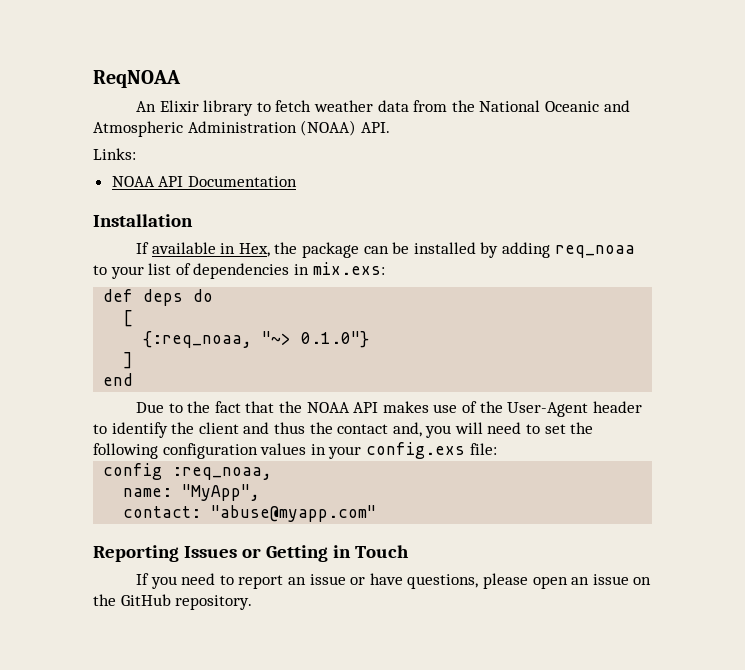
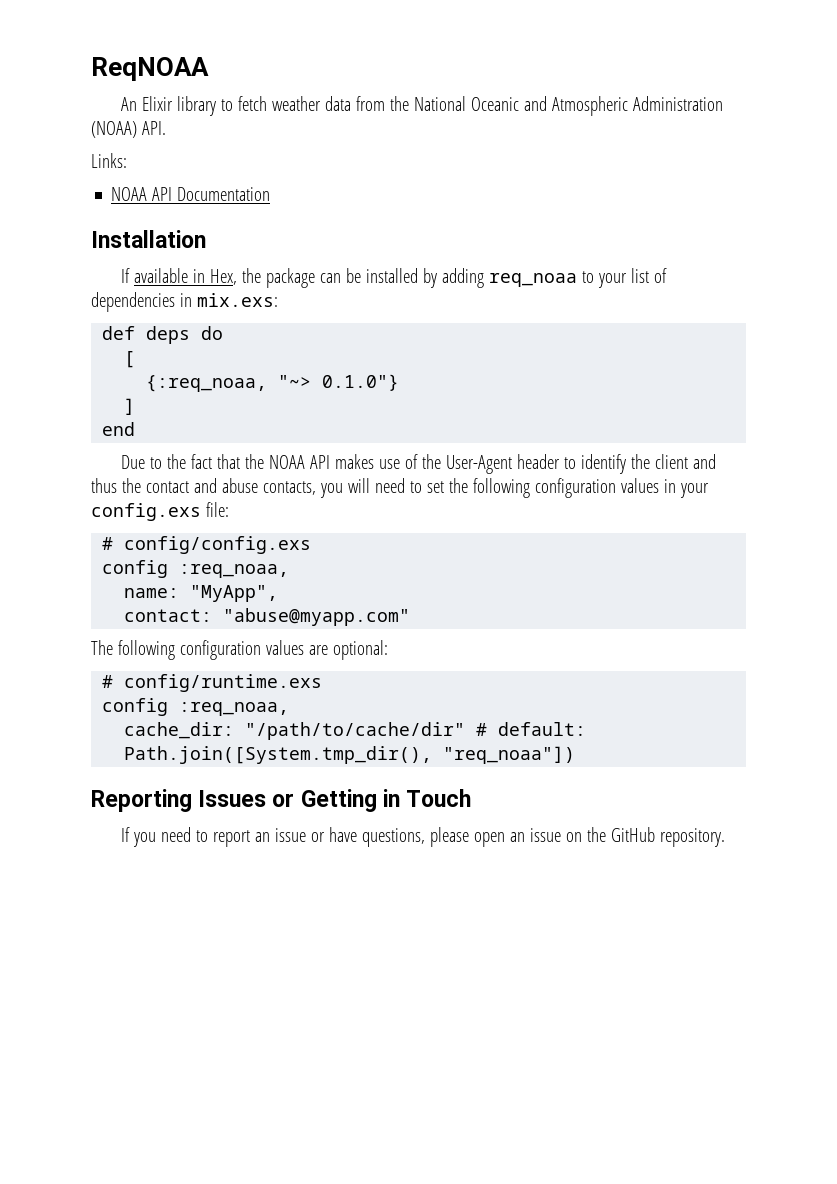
- Due to the fact that the NOAA API makes use of the User-Agent header to identify the client and thus the contact and, you will need to set the following configuration values in your config.exs file:
+ Due to the fact that the NOAA API makes use of the User-Agent header to identify the client and thus the contact and abuse contacts, you will need to set the following configuration values in your config.exs file:
+ # config/config.exs
+ The following configuration values are optional:
+ # config/runtime.exs
+ config :req_noaa,
+ cache_dir: "/path/to/cache/dir" # default: Path.join([System.tmp_dir(), "req_noaa"])

